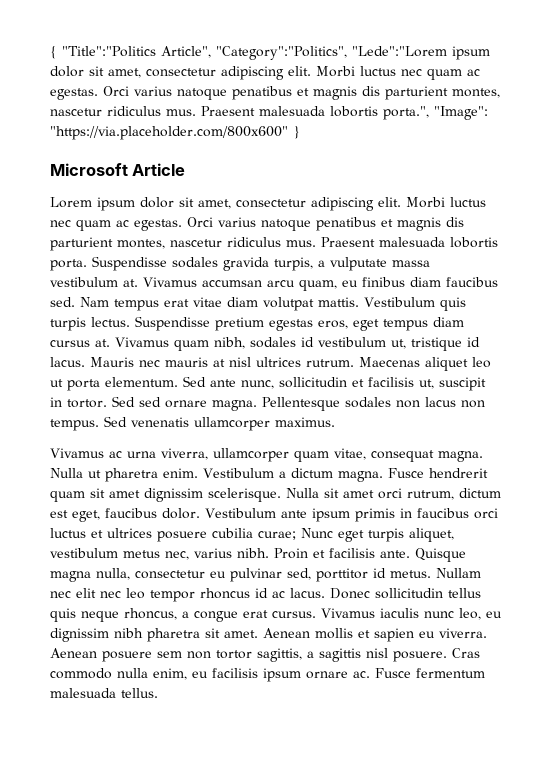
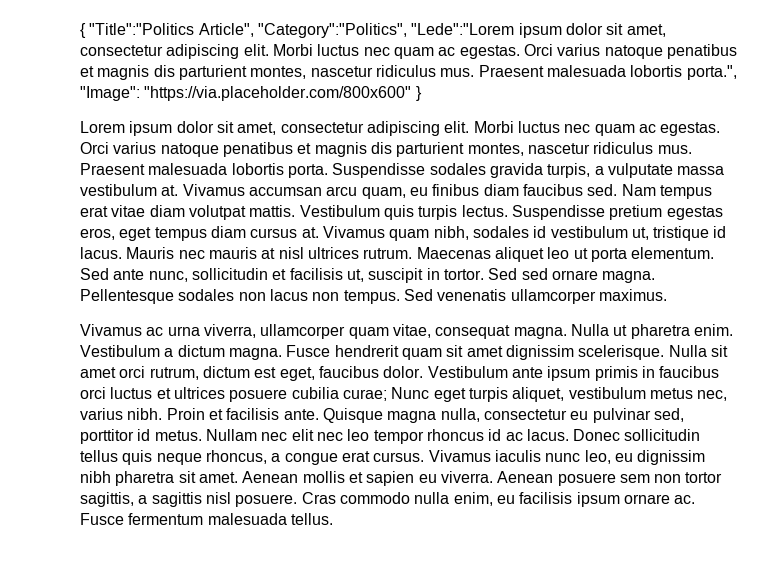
- Microsoft Article

